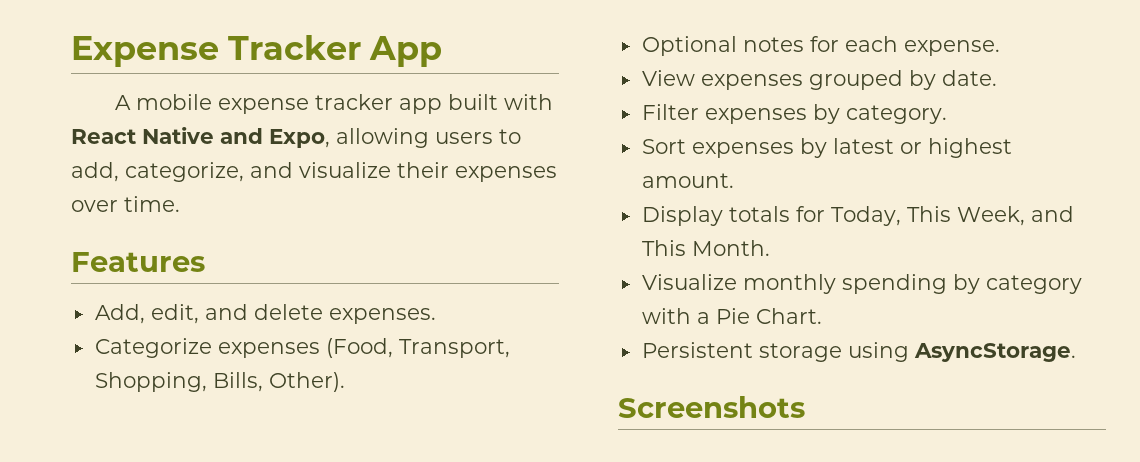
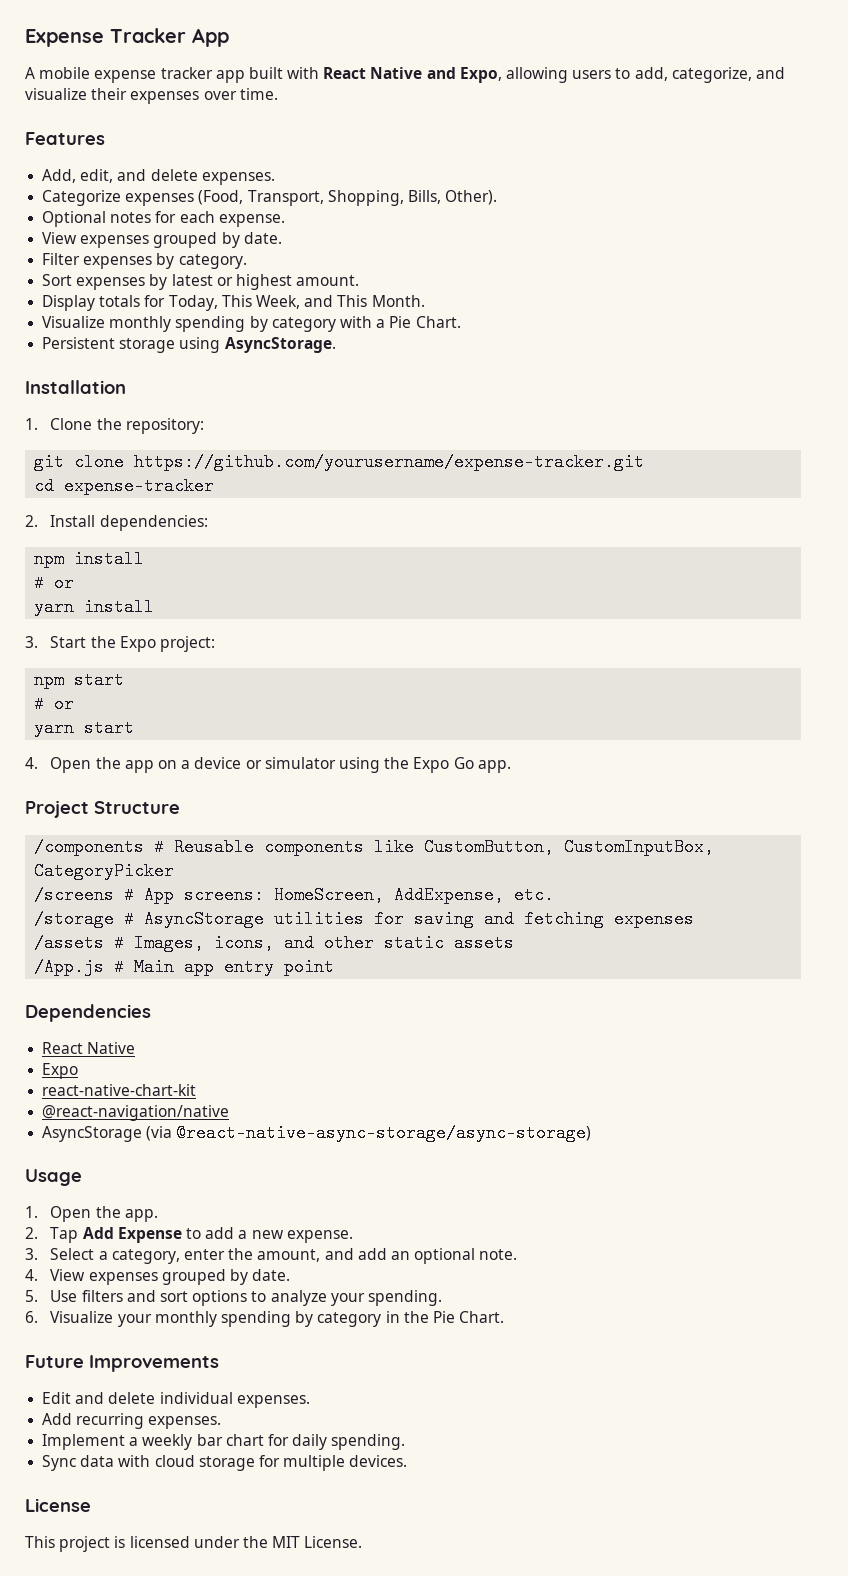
- Screenshots
+ Installation
+ 1. Clone the repository:
+ git clone https://github.com/yourusername/expense-tracker.git
+ cd expense-tracker
+ 2. Install dependencies:
+ npm install
+ # or
+ yarn install
+ 3. Start the Expo project:
+ npm start
+ # or
+ yarn start
+ 4. Open the app on a device or simulator using the Expo Go app.
+ Project Structure
+ /components # Reusable components like CustomButton, CustomInputBox, CategoryPicker
+ /screens # App screens: HomeScreen, AddExpense, etc.
+ /storage # AsyncStorage utilities for saving and fetching expenses
+ /assets # Images, icons, and other static assets
+ /App.js # Main app entry point
+ Dependencies
+ React Native
+ Expo
+ react-native-chart-kit
+ @react-navigation/native
+ AsyncStorage (via @react-native-async-storage/async-storage)
+ Usage
+ 1. Open the app.
+ 2. Tap Add Expense to add a new expense.
+ 3. Select a category, enter the amount, and add an optional note.
+ 4. View expenses grouped by date.
+ 5. Use filters and sort options to analyze your spending.
+ 6. Visualize your monthly spending by category in the Pie Chart.
+ Future Improvements
+ Edit and delete individual expenses.
+ Add recurring expenses.
+ Implement a weekly bar chart for daily spending.
+ Sync data with cloud storage for multiple devices.
+ License
+ This project is licensed under the MIT License.

